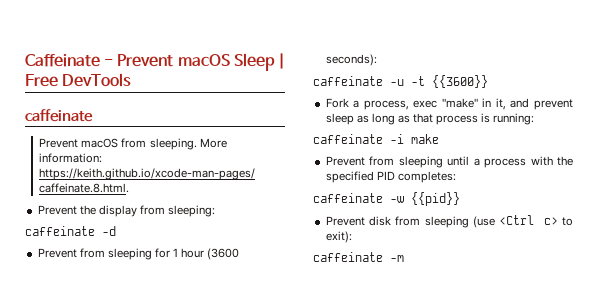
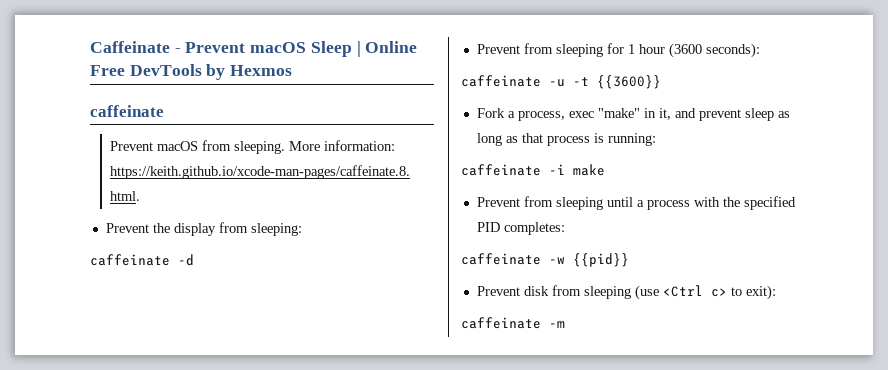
- Caffeinate - Prevent macOS Sleep | Free DevTools
+ Caffeinate - Prevent macOS Sleep | Online Free DevTools by Hexmos

